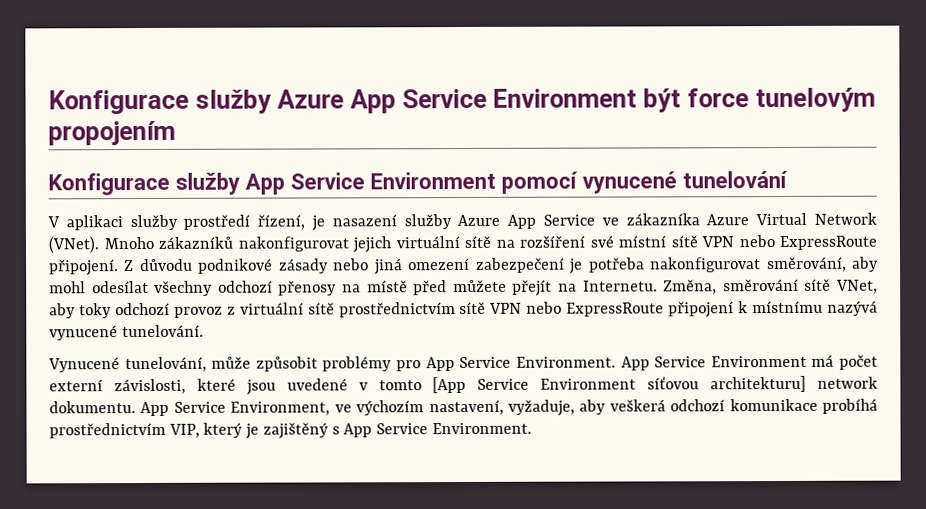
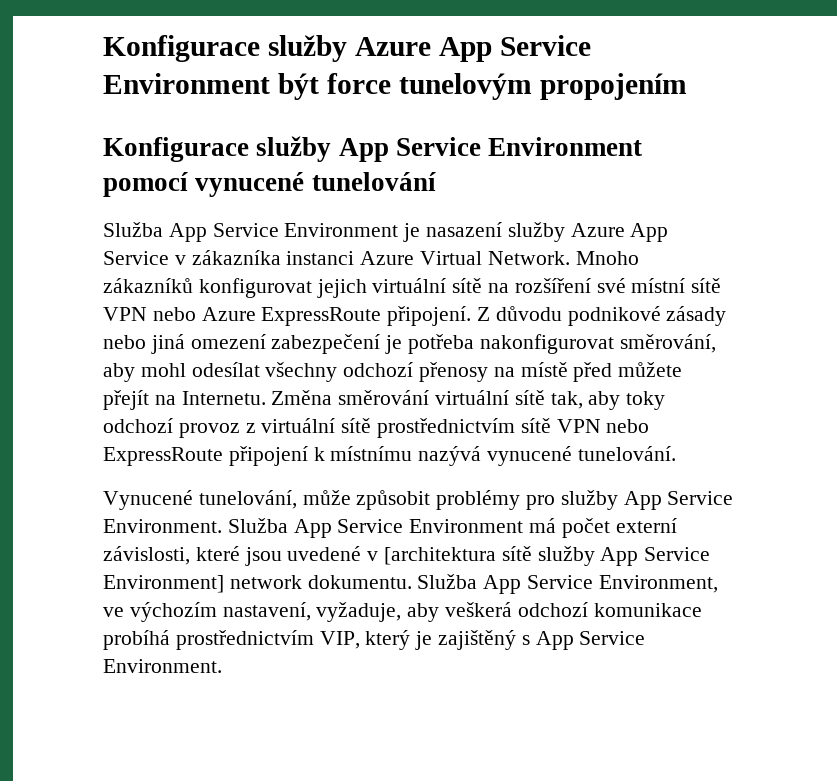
- V aplikaci služby prostředí řízení, je nasazení služby Azure App Service ve zákazníka Azure Virtual Network (VNet).
+ Služba App Service Environment je nasazení služby Azure App Service v zákazníka instanci Azure Virtual Network.
- Mnoho zákazníků nakonfigurovat jejich virtuální sítě na rozšíření své místní sítě VPN nebo ExpressRoute připojení.
+ Mnoho zákazníků konfigurovat jejich virtuální sítě na rozšíření své místní sítě VPN nebo Azure ExpressRoute připojení.
- Změna, směrování sítě VNet, aby toky odchozí provoz z virtuální sítě prostřednictvím sítě VPN nebo ExpressRoute připojení k místnímu nazývá vynucené tunelování.
+ Změna směrování virtuální sítě tak, aby toky odchozí provoz z virtuální sítě prostřednictvím sítě VPN nebo ExpressRoute připojení k místnímu nazývá vynucené tunelování.
- Vynucené tunelování, může způsobit problémy pro App Service Environment. App Service Environment má počet externí závislosti, které jsou uvedené v tomto [App Service Environment síťovou architekturu] network dokumentu.
+ Vynucené tunelování, může způsobit problémy pro služby App Service Environment. Služba App Service Environment má počet externí závislosti, které jsou uvedené v [architektura sítě služby App Service Environment] network dokumentu.
- App Service Environment, ve výchozím nastavení, vyžaduje, aby veškerá odchozí komunikace probíhá prostřednictvím VIP, který je zajištěný s App Service Environment.
+ Služba App Service Environment, ve výchozím nastavení, vyžaduje, aby veškerá odchozí komunikace probíhá prostřednictvím VIP, který je zajištěný s App Service Environment.

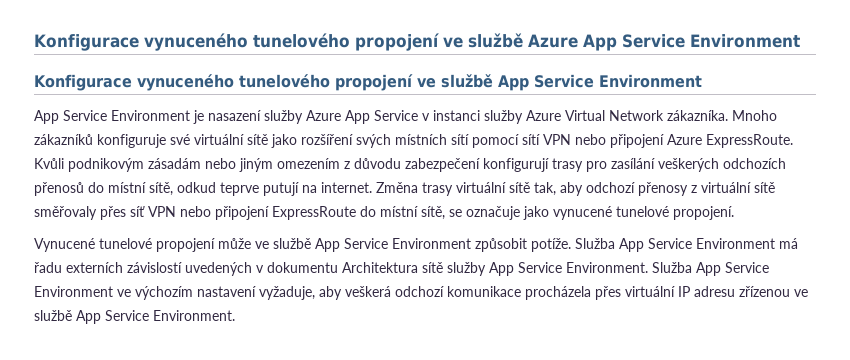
- Konfigurace služby Azure App Service Environment být force tunelovým propojením
- Konfigurace služby App Service Environment pomocí vynucené tunelování
- Služba App Service Environment je nasazení služby Azure App Service v zákazníka instanci Azure Virtual Network. Mnoho zákazníků konfigurovat jejich virtuální sítě na rozšíření své místní sítě VPN nebo Azure ExpressRoute připojení. Z důvodu podnikové zásady nebo jiná omezení zabezpečení je potřeba nakonfigurovat směrování, aby mohl odesílat všechny odchozí přenosy na místě před můžete přejít na Internetu. Změna směrování virtuální sítě tak, aby toky odchozí provoz z virtuální sítě prostřednictvím sítě VPN nebo ExpressRoute připojení k místnímu nazývá vynucené tunelování.
- Vynucené tunelování, může způsobit problémy pro služby App Service Environment.
+ Konfigurace vynuceného tunelového propojení ve službě Azure App Service Environment
+ Konfigurace vynuceného tunelového propojení ve službě App Service Environment
+ App Service Environment je nasazení služby Azure App Service v instanci služby Azure Virtual Network zákazníka. Mnoho zákazníků konfiguruje své virtuální sítě jako rozšíření svých místních sítí pomocí sítí VPN nebo připojení Azure ExpressRoute. Kvůli podnikovým zásadám nebo jiným omezením z důvodu zabezpečení konfigurují trasy pro zasílání veškerých odchozích přenosů do místní sítě, odkud teprve putují na internet. Změna trasy virtuální sítě tak, aby odchozí přenosy z virtuální sítě směřovaly přes síť VPN nebo připojení ExpressRoute do místní sítě, se označuje jako vynucené tunelové propojení.
+ Vynucené tunelové propojení může ve službě App Service Environment způsobit potíže. Služba App Service Environment má řadu externích závislostí uvedených v dokumentu Architektura sítě služby App Service Environment.
- Služba App Service Environment má počet externí závislosti, které jsou uvedené v [architektura sítě služby App Service Environment] network dokumentu. Služba App Service Environment, ve výchozím nastavení, vyžaduje, aby veškerá odchozí komunikace probíhá prostřednictvím VIP, který je zajištěný s App Service Environment.
+ Služba App Service Environment ve výchozím nastavení vyžaduje, aby veškerá odchozí komunikace procházela přes virtuální IP adresu zřízenou ve službě App Service Environment.

